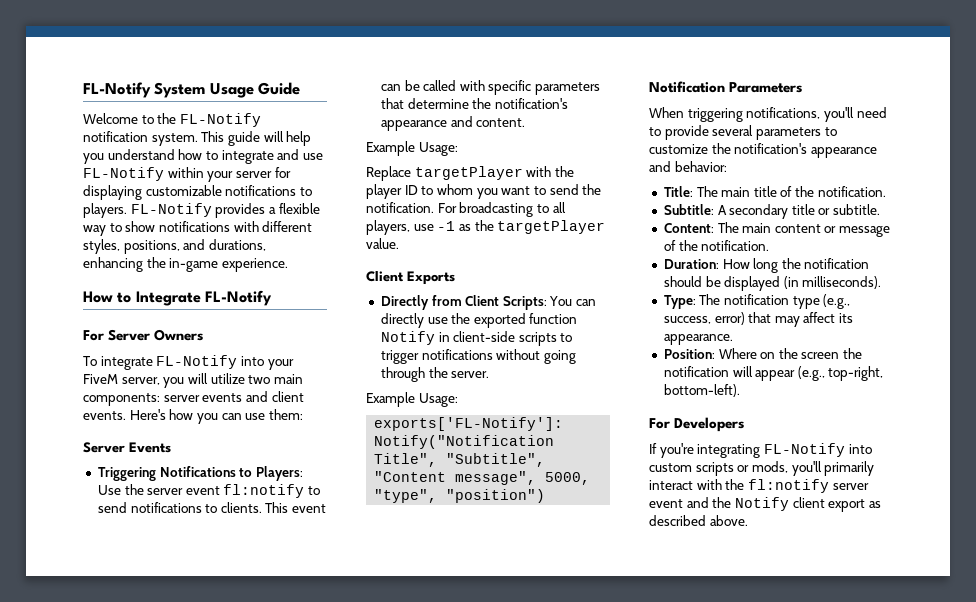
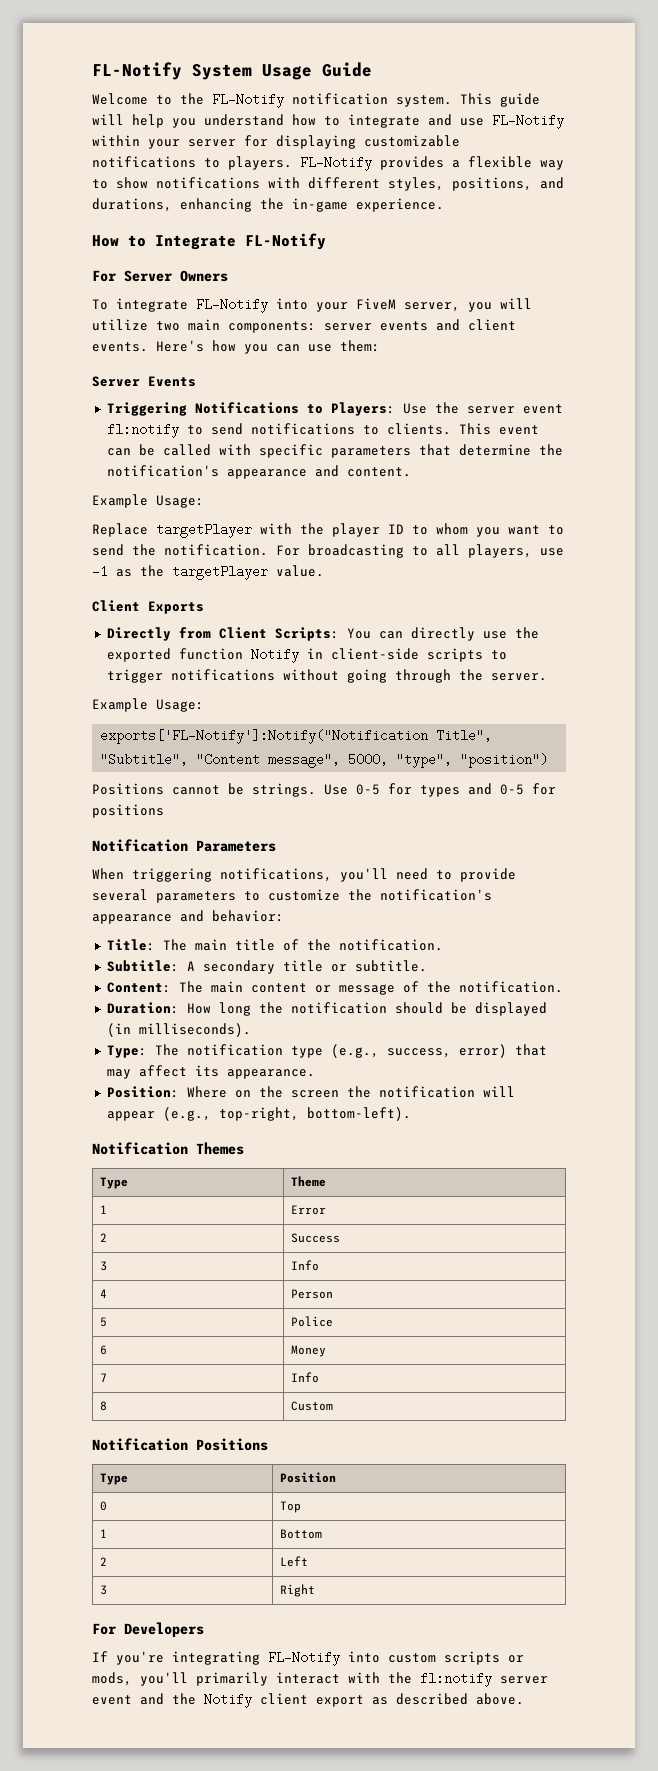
+ Positions cannot be strings. Use 0-5 for types and 0-5 for positions
+ Notification Themes
+ Type | Theme
+ 1 | Error
+ 2 | Success
+ 3 | Info
+ 4 | Person
+ 5 | Police
+ 6 | Money
+ 7 | Info
+ 8 | Custom
+ Notification Positions
+ Type | Position
+ 0 | Top
+ 1 | Bottom
+ 2 | Left
+ 3 | Right

